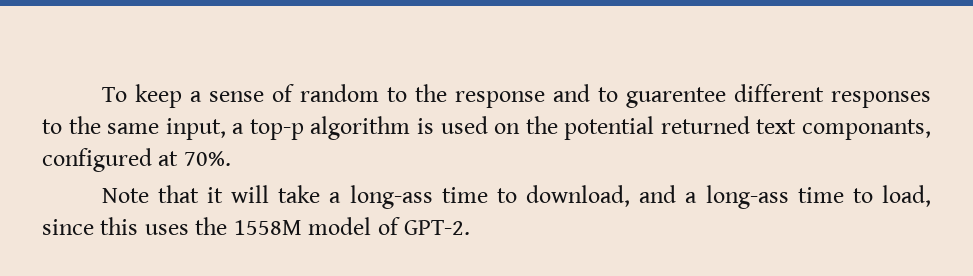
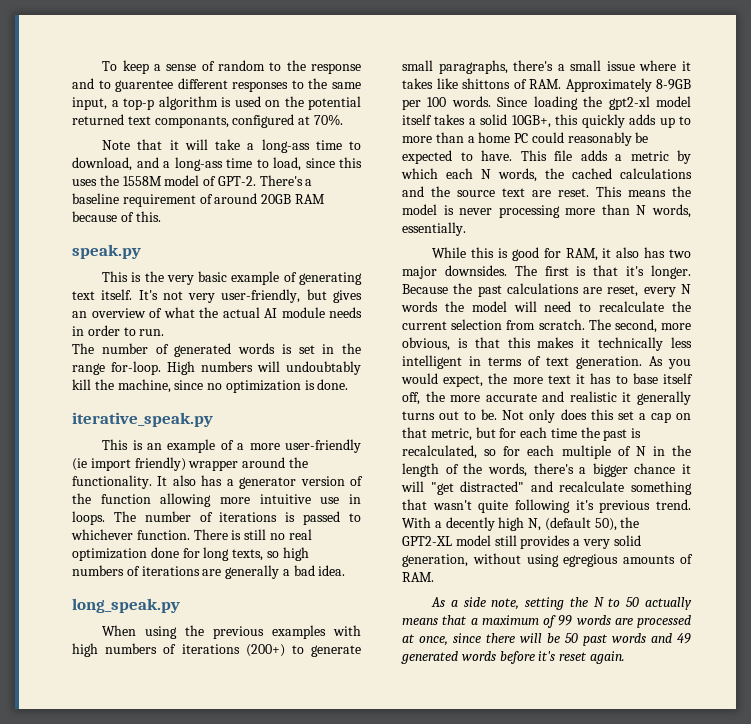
+ There's a baseline requirement of around 20GB RAM because of this.
+ speak.py
+ This is the very basic example of generating text itself. It's not very user-friendly, but gives an overview of what the actual AI module needs in order to run.
+ The number of generated words is set in the range for-loop. High numbers will undoubtably kill the machine, since no optimization is done.
+ iterative_speak.py
+ This is an example of a more user-friendly (ie import friendly) wrapper around the functionality. It also has a generator version of the function allowing more intuitive use in loops. The number of iterations is passed to whichever function. There is still no real optimization done for long texts, so high numbers of iterations are generally a bad idea.
+ long_speak.py
+ When using the previous examples with high numbers of iterations (200+) to generate small paragraphs, there's a small issue where it takes like shittons of RAM. Approximately 8-9GB per 100 words. Since loading the gpt2-xl model itself takes a solid 10GB+, this quickly adds up to more than a home PC could reasonably be expected to have. This file adds a metric by which each N words, the cached calculations and the source text are reset. This means the model is never processing more than N words, essentially.
+ While this is good for RAM, it also has two major downsides. The first is that it's longer. Because the past calculations are reset, every N words the model will need to recalculate the current selection from scratch. The second, more obvious, is that this makes it technically less intelligent in terms of text generation. As you would expect, the more text it has to base itself off, the more accurate and realistic it generally turns out to be. Not only does this set a cap on that metric, but for each time the past is recalculated, so for each multiple of N in the length of the words, there's a bigger chance it will "get distracted" and recalculate something that wasn't quite following it's previous trend. With a decently high N, (default 50), the GPT2-XL model still provides a very solid generation, without using egregious amounts of RAM.
+ As a side note, setting the N to 50 actually means that a maximum of 99 words are processed at once, since there will be 50 past words and 49 generated words before it's reset again.

